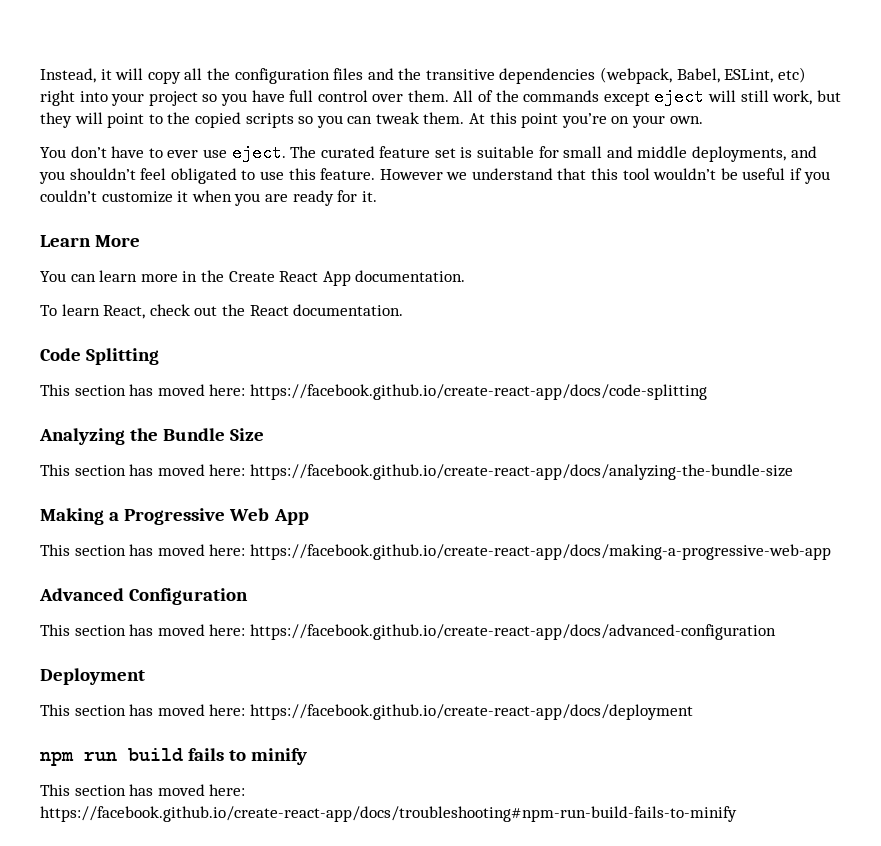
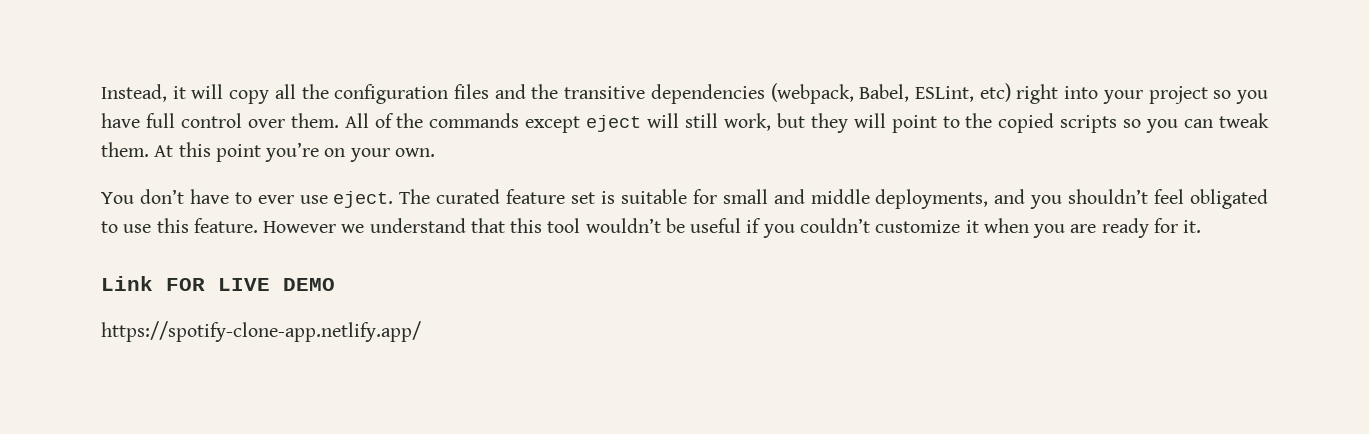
- Learn More
- You can learn more in the Create React App documentation.
- To learn React, check out the React documentation.
- Code Splitting
- This section has moved here: https://facebook.github.io/create-react-app/docs/code-splitting
- Analyzing the Bundle Size
- This section has moved here: https://facebook.github.io/create-react-app/docs/analyzing-the-bundle-size
- Making a Progressive Web App
- This section has moved here: https://facebook.github.io/create-react-app/docs/making-a-progressive-web-app
- Advanced Configuration
- This section has moved here: https://facebook.github.io/create-react-app/docs/advanced-configuration
- Deployment
- This section has moved here: https://facebook.github.io/create-react-app/docs/deployment
- npm run build fails to minify
- This section has moved here: https://facebook.github.io/create-react-app/docs/troubleshooting#npm-run-build-fails-to-minify
+ Link FOR LIVE DEMO
+ https://spotify-clone-app.netlify.app/

